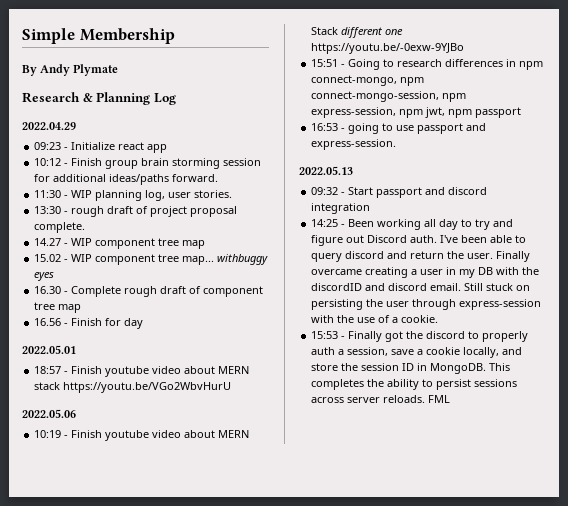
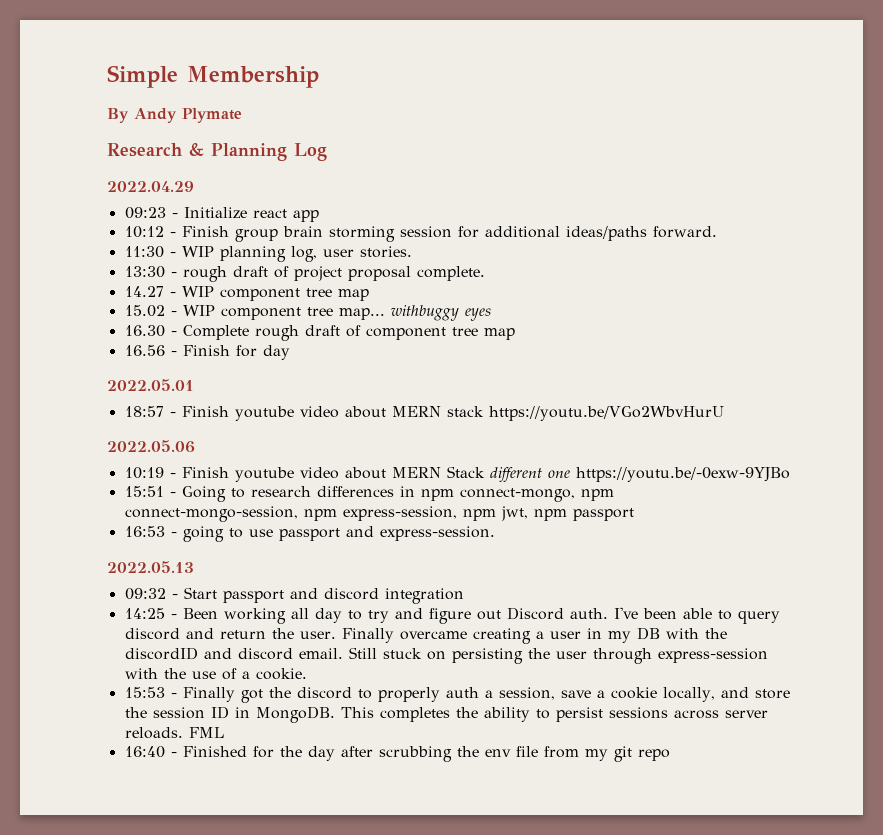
+ 16:40 - Finished for the day after scrubbing the env file from my git repo

